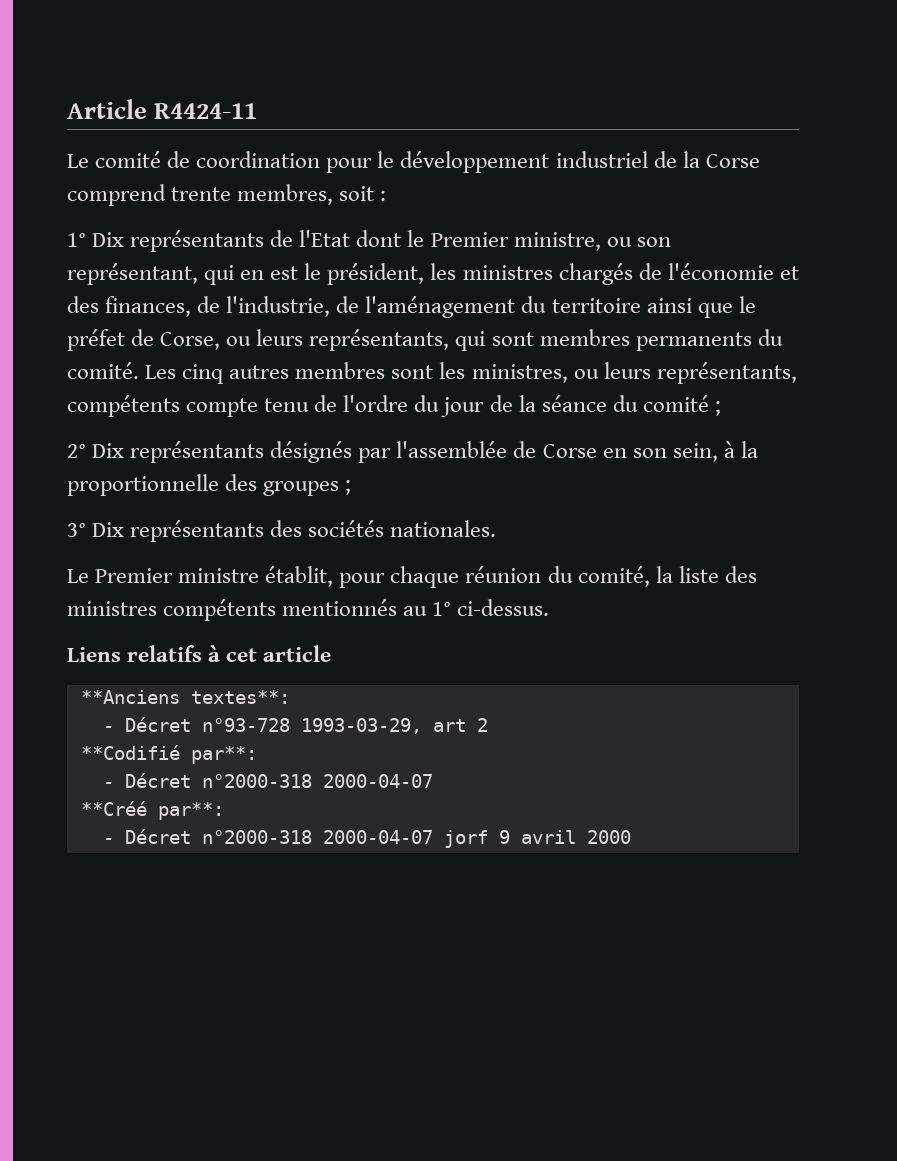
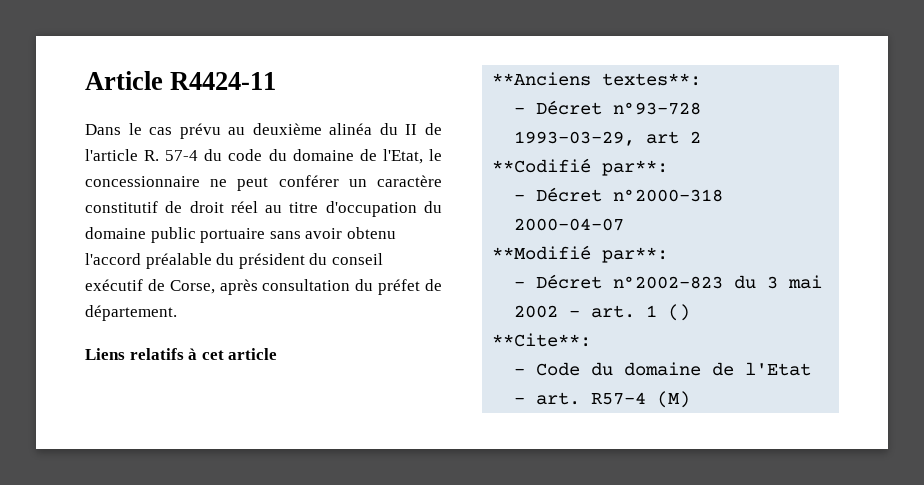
- Le comité de coordination pour le développement industriel de la Corse comprend trente membres, soit :
- 1° Dix représentants de l'Etat dont le Premier ministre, ou son représentant, qui en est le président, les ministres chargés de l'économie et des finances, de l'industrie, de l'aménagement du territoire ainsi que le préfet de Corse, ou leurs représentants, qui sont membres permanents du comité. Les cinq autres membres sont les ministres, ou leurs représentants, compétents compte tenu de l'ordre du jour de la séance du comité ;
- 2° Dix représentants désignés par l'assemblée de Corse en son sein, à la proportionnelle des groupes ;
- 3° Dix représentants des sociétés nationales.
- Le Premier ministre établit, pour chaque réunion du comité, la liste des ministres compétents mentionnés au 1° ci-dessus.
+ Dans le cas prévu au deuxième alinéa du II de l'article R. 57-4 du code du domaine de l'Etat, le concessionnaire ne peut conférer un caractère constitutif de droit réel au titre d'occupation du domaine public portuaire sans avoir obtenu l'accord préalable du président du conseil exécutif de Corse, après consultation du préfet de département.
- **Créé par**:
- - Décret n°2000-318 2000-04-07 jorf 9 avril 2000
+ **Modifié par**:
+ - Décret n°2002-823 du 3 mai 2002 - art. 1 ()
+ **Cite**:
+ - Code du domaine de l'Etat - art. R57-4 (M)

